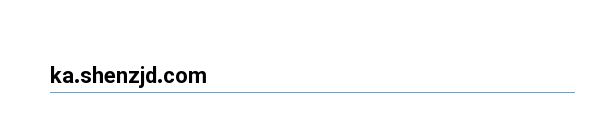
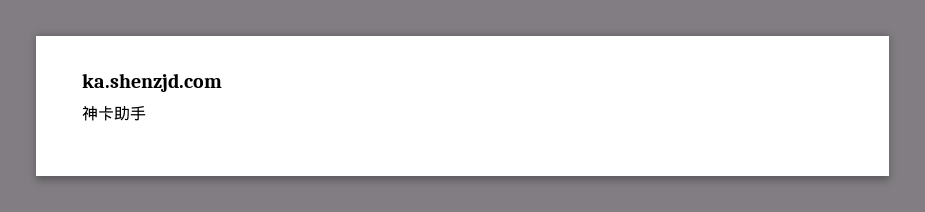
+ 神卡助手

